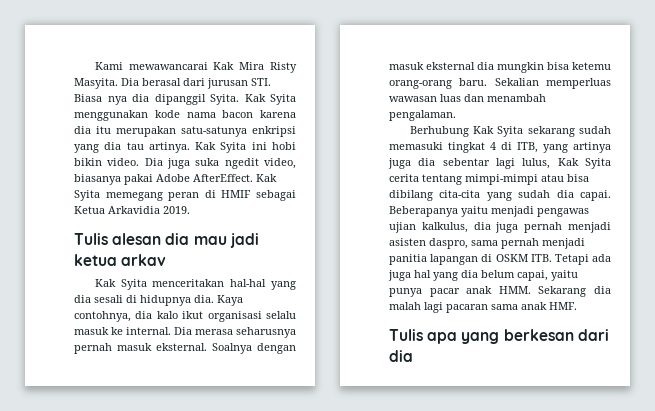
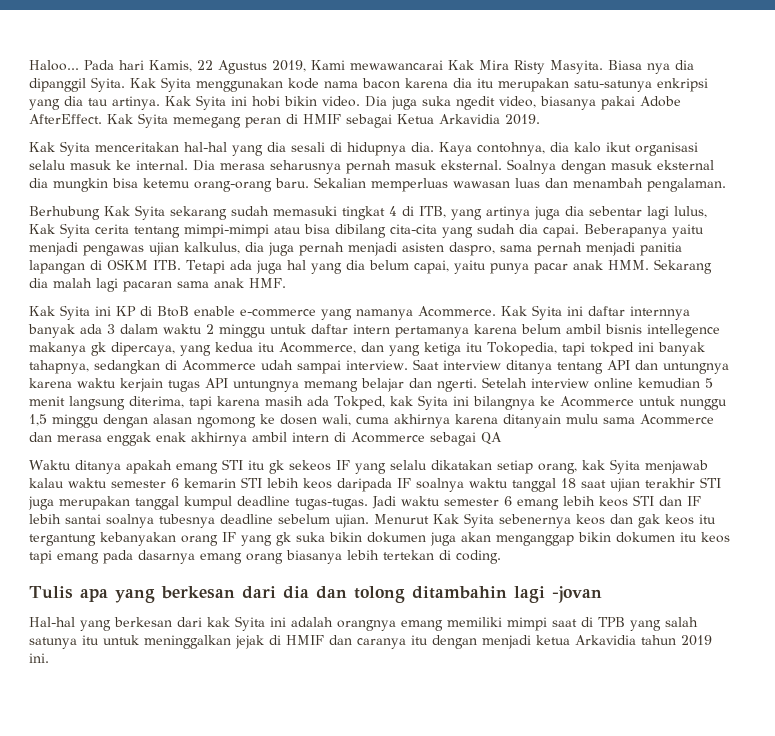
- Kami mewawancarai Kak Mira Risty Masyita.
+ Haloo... Pada hari Kamis, 22 Agustus 2019, Kami mewawancarai Kak Mira Risty Masyita.
- Dia berasal dari jurusan STI. Biasa nya dia dipanggil Syita.
+ Biasa nya dia dipanggil Syita.
- Tulis alesan dia mau jadi ketua arkav
+ Kak Syita ini KP di BtoB enable e-commerce yang namanya Acommerce. Kak Syita ini daftar internnya banyak ada 3 dalam waktu 2 minggu untuk daftar intern pertamanya karena belum ambil bisnis intellegence makanya gk dipercaya, yang kedua itu Acommerce, dan yang ketiga itu Tokopedia, tapi tokped ini banyak tahapnya, sedangkan di Acommerce udah sampai interview. Saat interview ditanya tentang API dan untungnya karena waktu kerjain tugas API untungnya memang belajar dan ngerti. Setelah interview online kemudian 5 menit langsung diterima, tapi karena masih ada Tokped, kak Syita ini bilangnya ke Acommerce untuk nunggu 1,5 minggu dengan alasan ngomong ke dosen wali, cuma akhirnya karena ditanyain mulu sama Acommerce dan merasa enggak enak akhirnya ambil intern di Acommerce sebagai QA
+ Waktu ditanya apakah emang STI itu gk sekeos IF yang selalu dikatakan setiap orang, kak Syita menjawab kalau waktu semester 6 kemarin STI lebih keos daripada IF soalnya waktu tanggal 18 saat ujian terakhir STI juga merupakan tanggal kumpul deadline tugas-tugas. Jadi waktu semester 6 emang lebih keos STI dan IF lebih santai soalnya tubesnya deadline sebelum ujian. Menurut Kak Syita sebenernya keos dan gak keos itu tergantung kebanyakan orang IF yang gk suka bikin dokumen juga akan menganggap bikin dokumen itu keos tapi emang pada dasarnya emang orang biasanya lebih tertekan di coding.
- Tulis apa yang berkesan dari dia
+ Tulis apa yang berkesan dari dia dan tolong ditambahin lagi -jovan
+ Hal-hal yang berkesan dari kak Syita ini adalah orangnya emang memiliki mimpi saat di TPB yang salah satunya itu untuk meninggalkan jejak di HMIF dan caranya itu dengan menjadi ketua Arkavidia tahun 2019 ini.

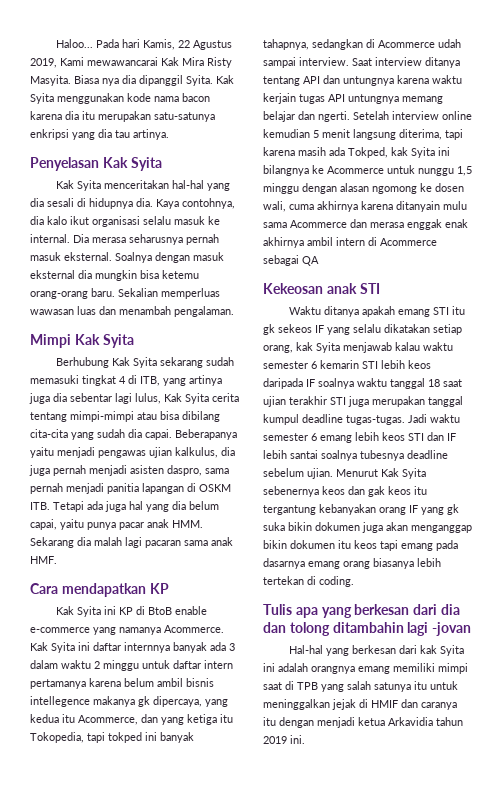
- Kak Syita menggunakan kode nama bacon karena dia itu merupakan satu-satunya enkripsi yang dia tau artinya. Kak Syita ini hobi bikin video. Dia juga suka ngedit video, biasanya pakai Adobe AfterEffect. Kak Syita memegang peran di HMIF sebagai Ketua Arkavidia 2019.
+ Kak Syita menggunakan kode nama bacon karena dia itu merupakan satu-satunya enkripsi yang dia tau artinya.
+ Penyelasan Kak Syita
+ Mimpi Kak Syita
+ Cara mendapatkan KP
+ Kekeosan anak STI

